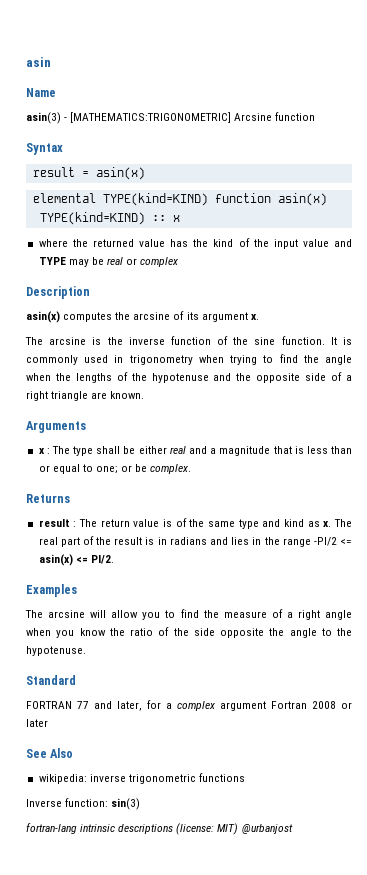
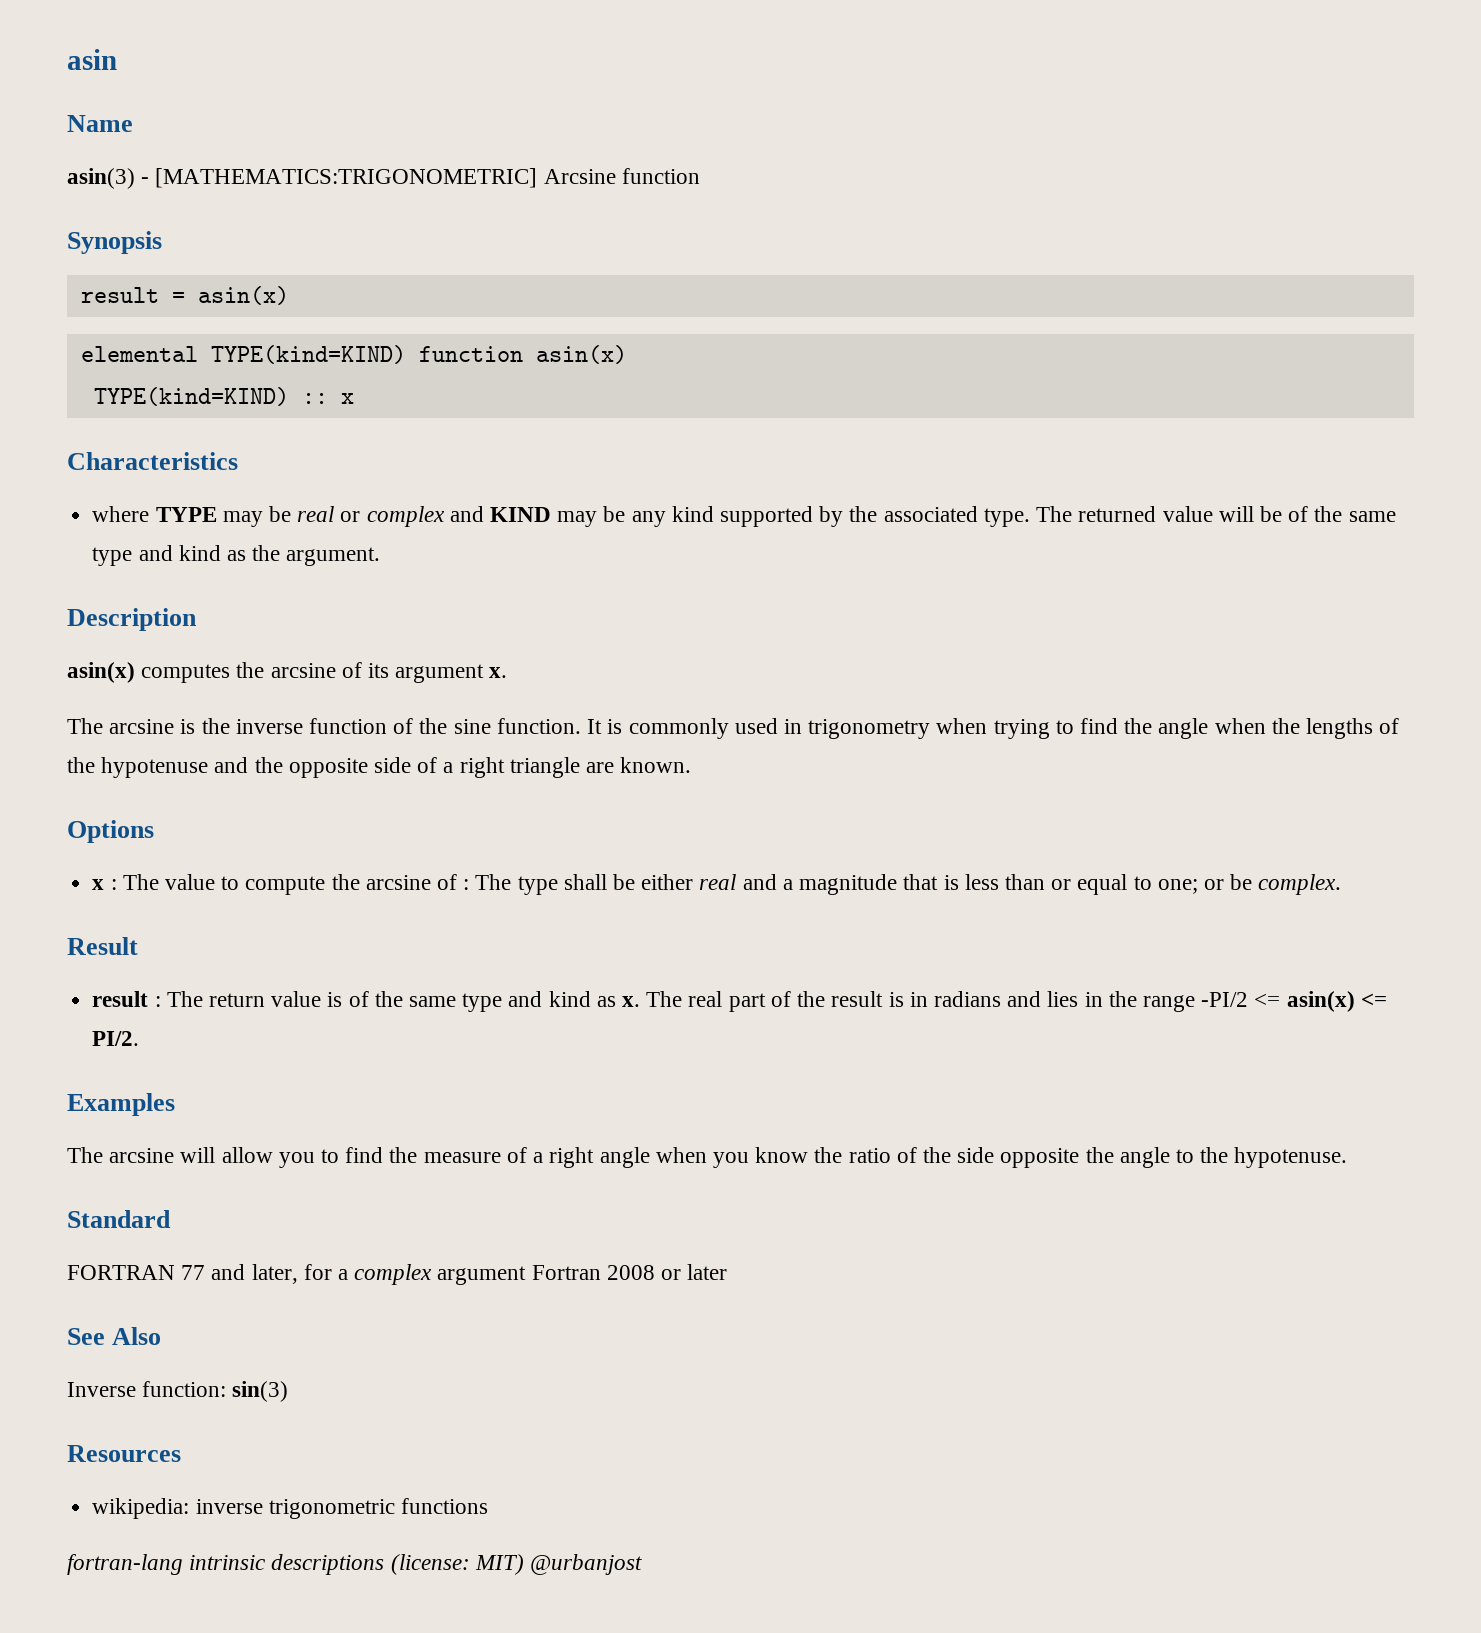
- Syntax
+ Synopsis
+ Characteristics
- where the returned value has the kind of the input value and TYPE may be real or complex
+ where TYPE may be real or complex and KIND may be any kind supported by the associated type. The returned value will be of the same type and kind as the argument.
- Arguments
+ Options
- x : The type shall be either real and a magnitude that is less than or equal to one; or be complex.
+ x : The value to compute the arcsine of : The type shall be either real and a magnitude that is less than or equal to one; or be complex.
- Returns
+ Result
+ Inverse function: sin(3)
+ Resources
- Inverse function: sin(3)

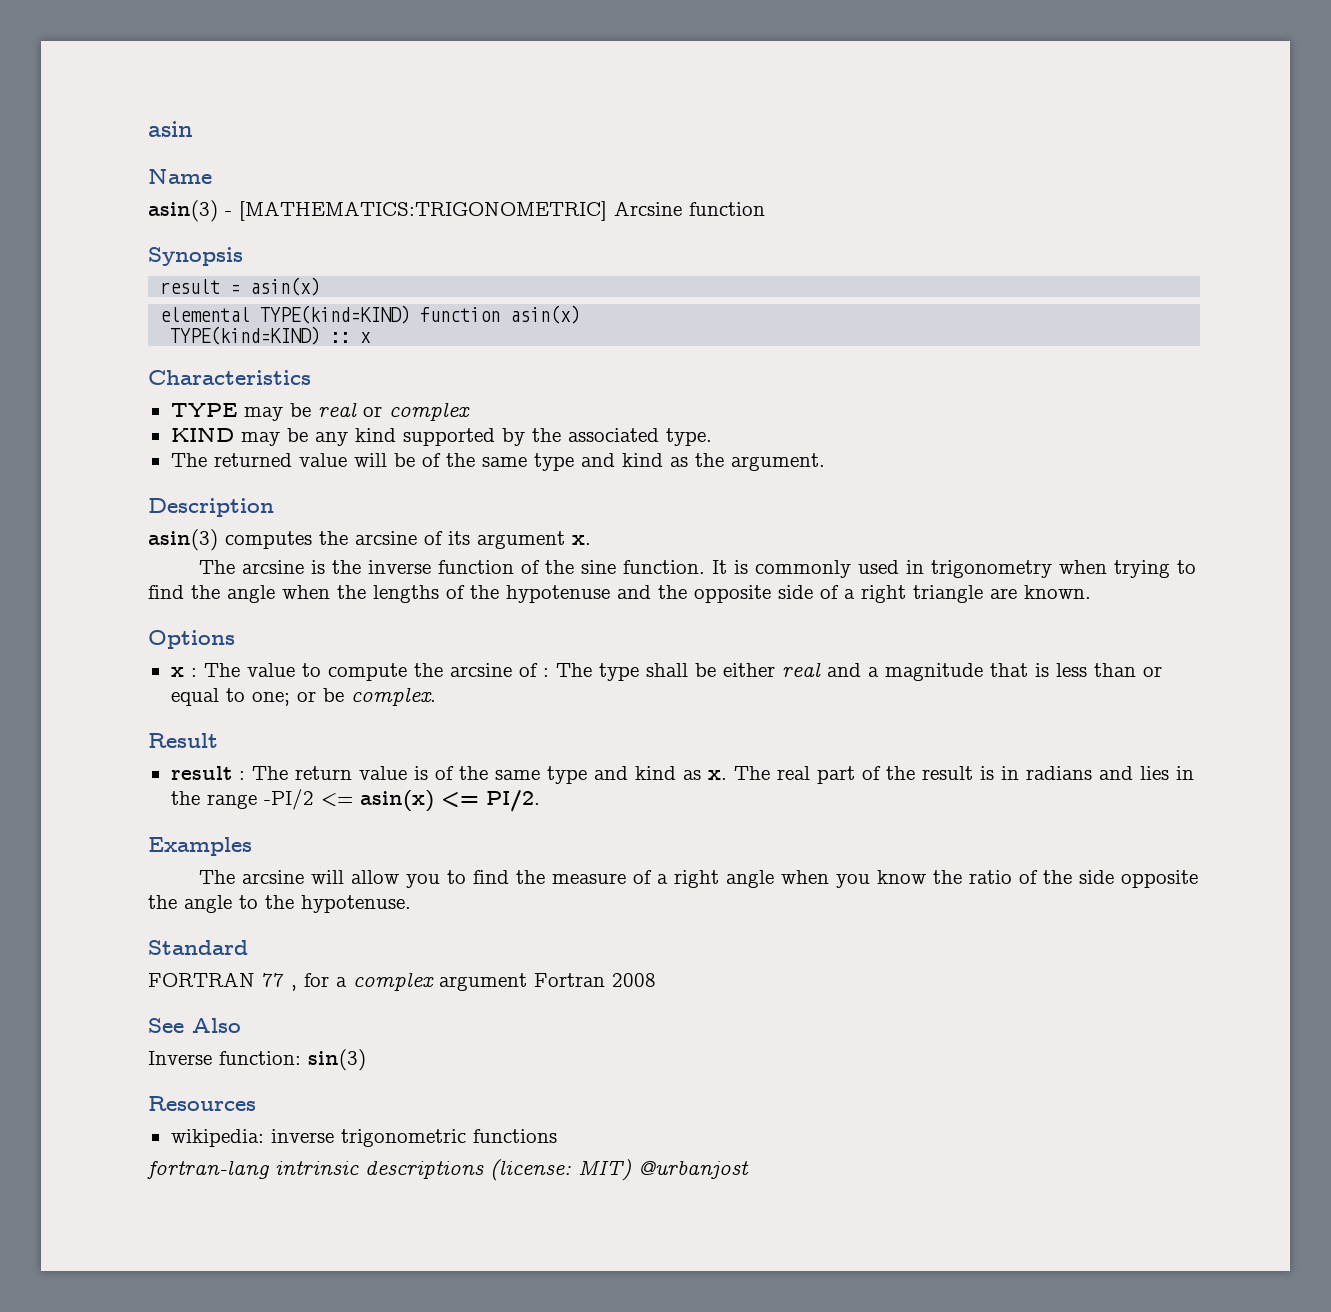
- where TYPE may be real or complex and KIND may be any kind supported by the associated type. The returned value will be of the same type and kind as the argument.
+ TYPE may be real or complex
+ KIND may be any kind supported by the associated type.
+ The returned value will be of the same type and kind as the argument.
- asin(x) computes the arcsine of its argument x.
+ asin(3) computes the arcsine of its argument x.
- FORTRAN 77 and later, for a complex argument Fortran 2008 or later
+ FORTRAN 77 , for a complex argument Fortran 2008

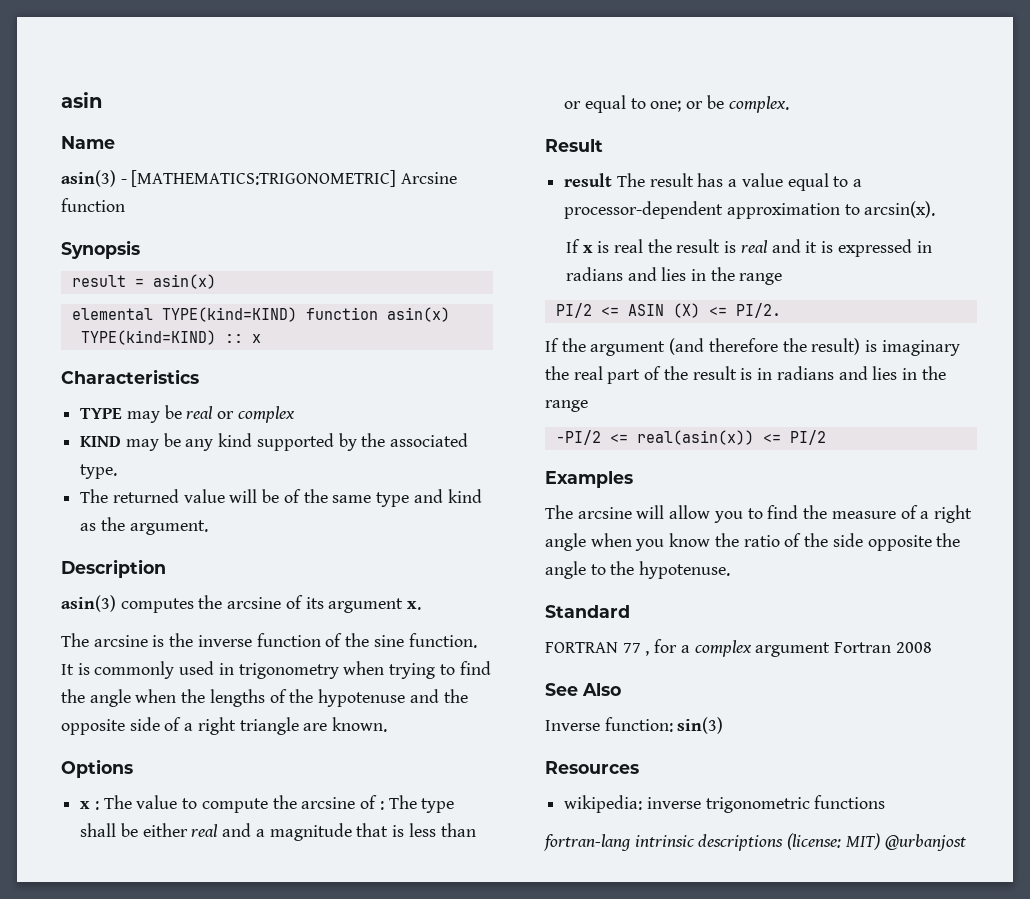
- result : The return value is of the same type and kind as x. The real part of the result is in radians and lies in the range -PI/2 <= asin(x) <= PI/2.
+ result The result has a value equal to a processor-dependent approximation to arcsin(x).
+ If x is real the result is real and it is expressed in radians and lies in the range
+ PI/2 <= ASIN (X) <= PI/2.
+ If the argument (and therefore the result) is imaginary the real part of the result is in radians and lies in the range
+ -PI/2 <= real(asin(x)) <= PI/2

